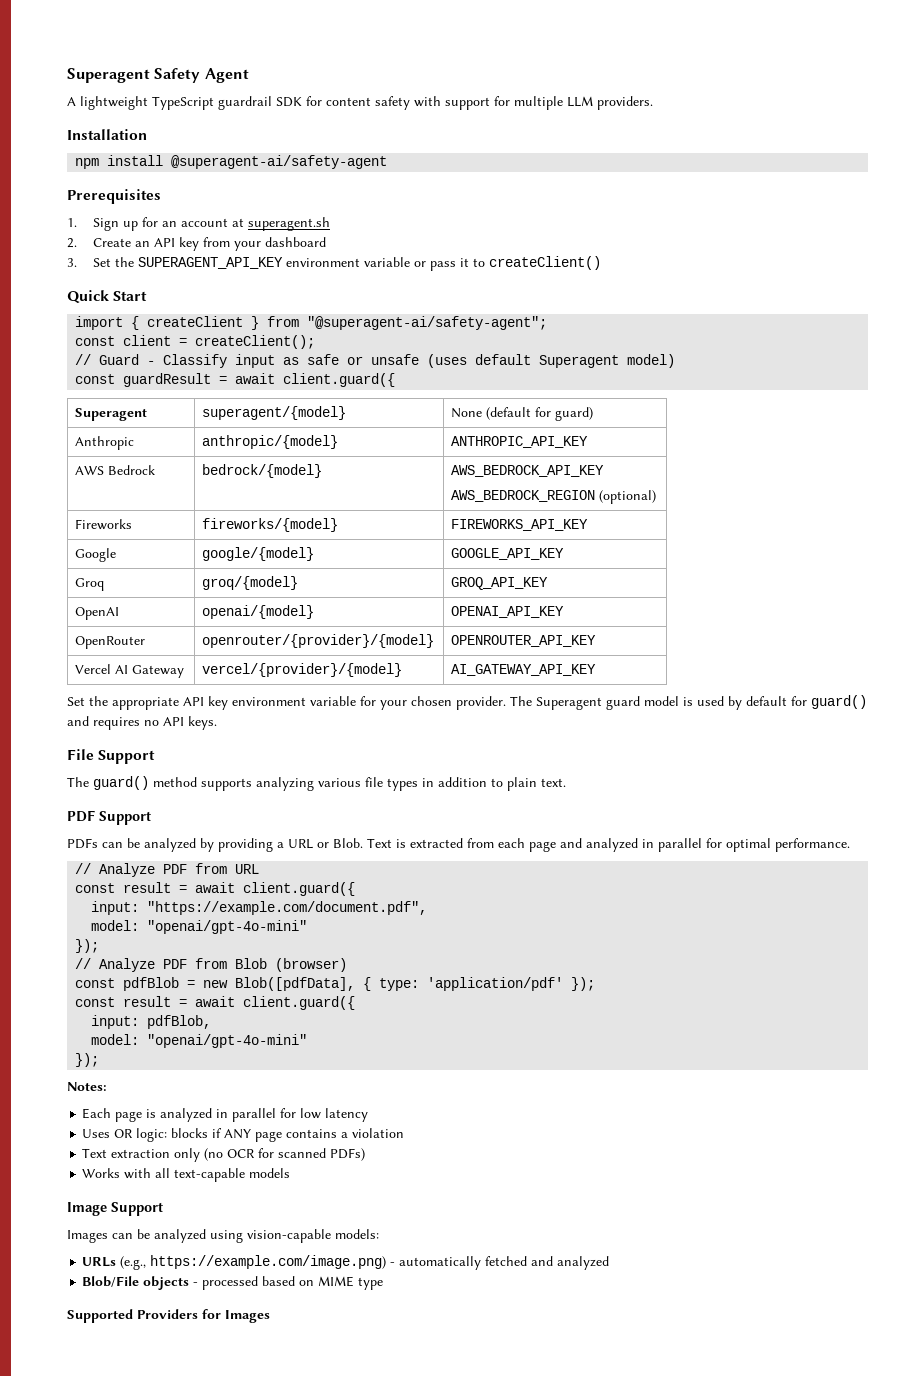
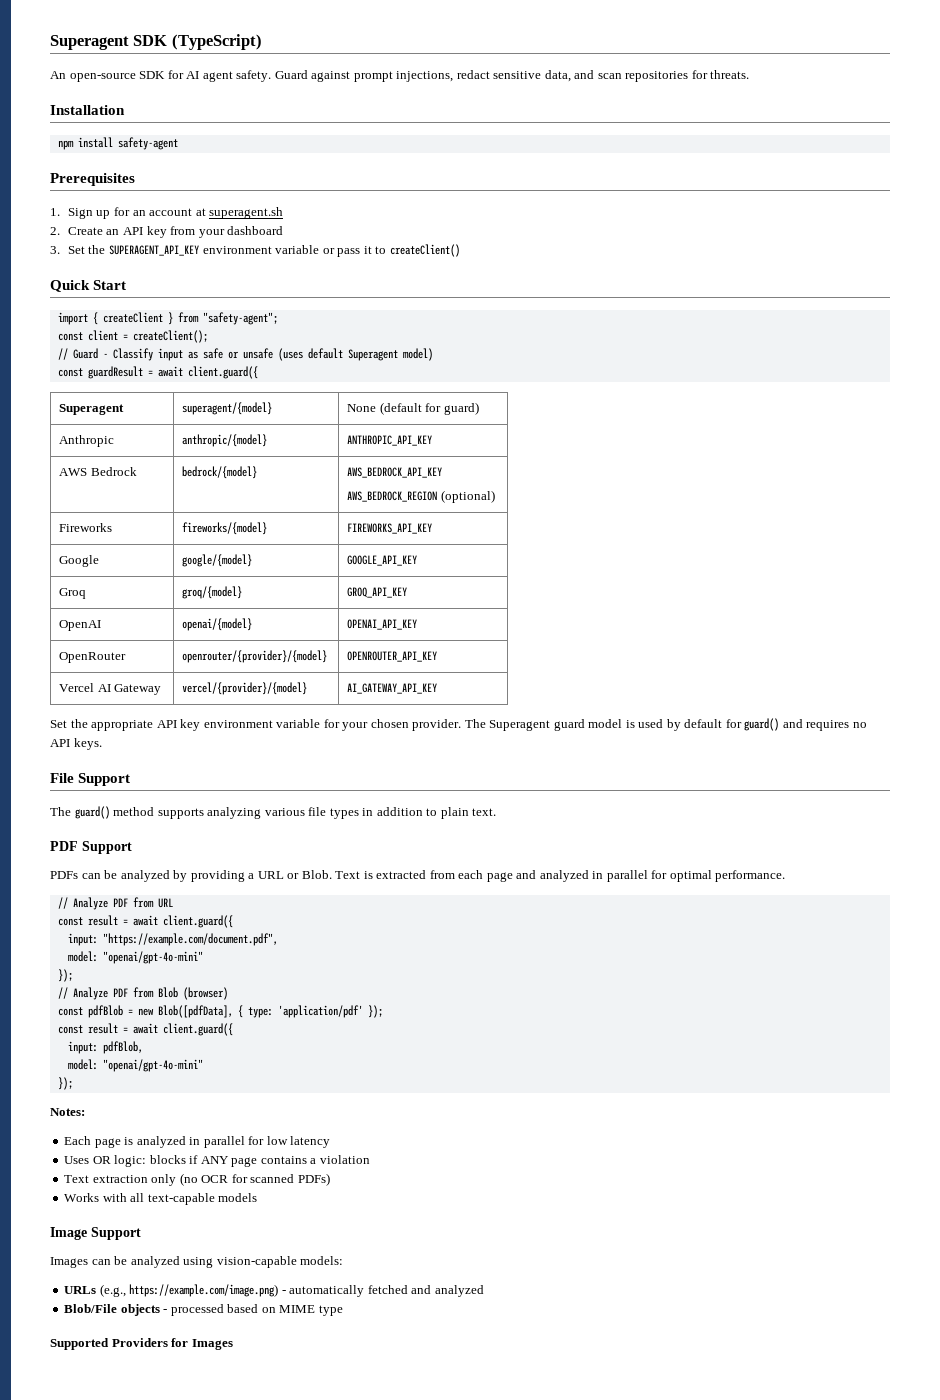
- Superagent Safety Agent
- A lightweight TypeScript guardrail SDK for content safety with support for multiple LLM providers.
+ Superagent SDK (TypeScript)
+ An open-source SDK for AI agent safety. Guard against prompt injections, redact sensitive data, and scan repositories for threats.
- npm install @superagent-ai/safety-agent
+ npm install safety-agent
- import { createClient } from "@superagent-ai/safety-agent";
+ import { createClient } from "safety-agent";

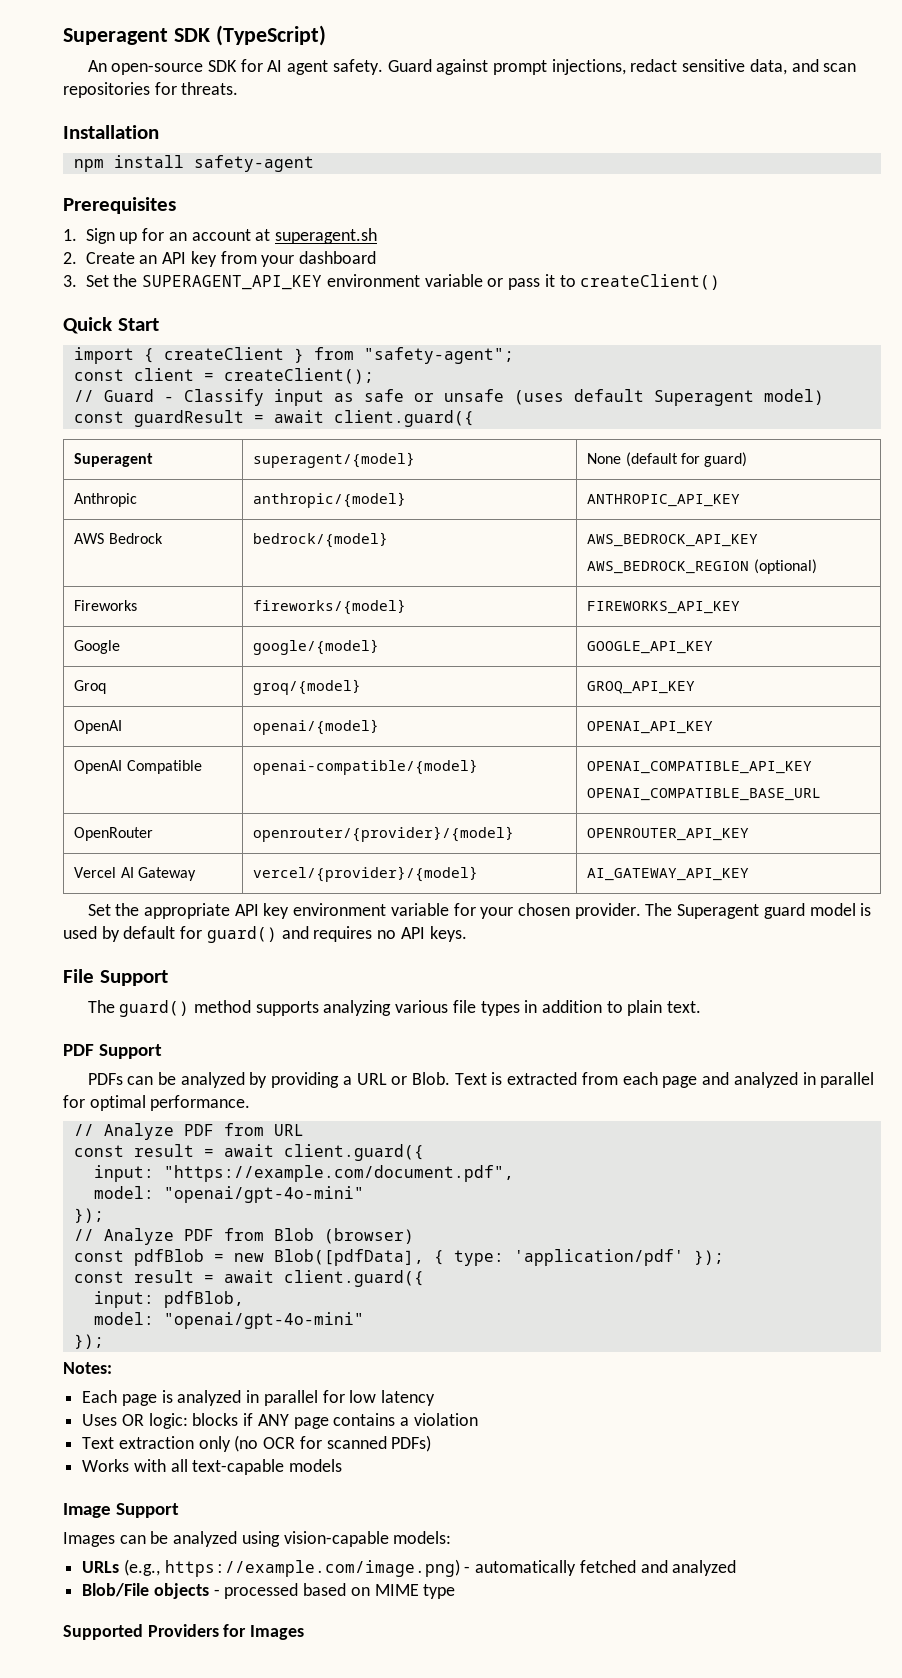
+ OpenAI Compatible | openai-compatible/{model} | OPENAI_COMPATIBLE_API_KEY
+ OPENAI_COMPATIBLE_BASE_URL

